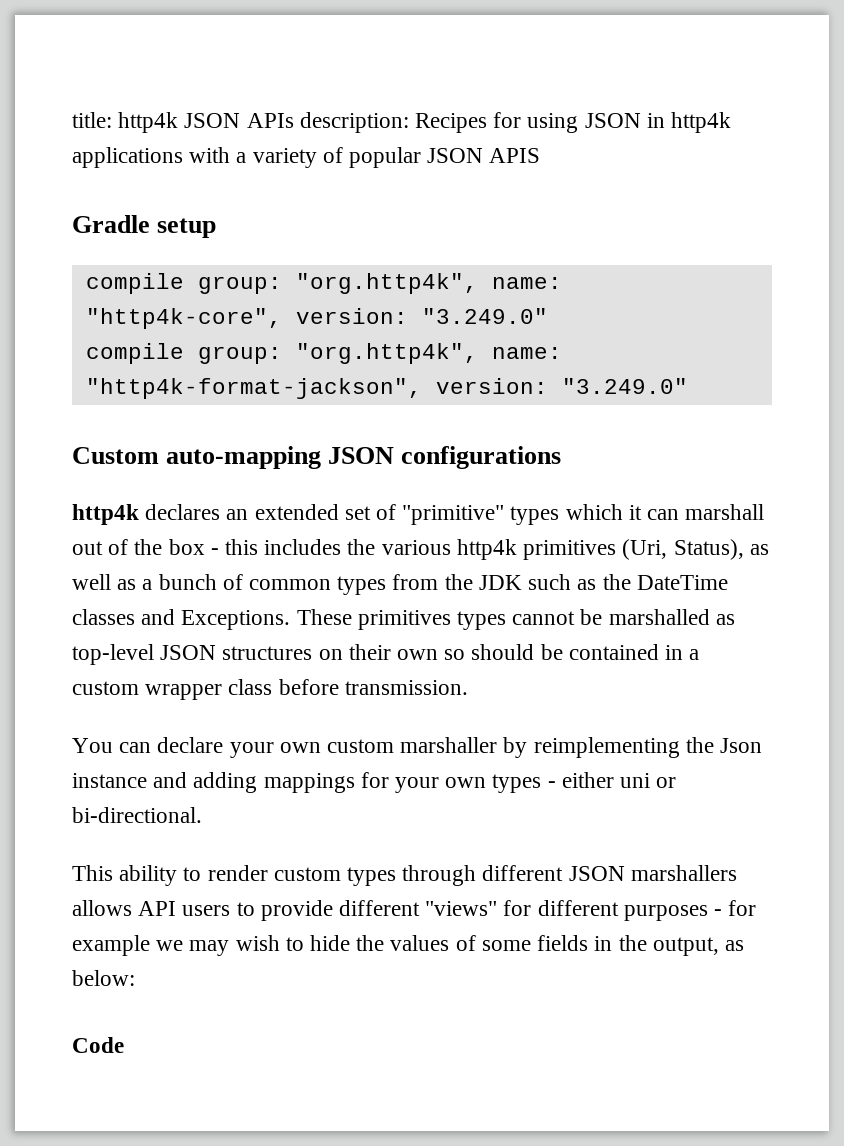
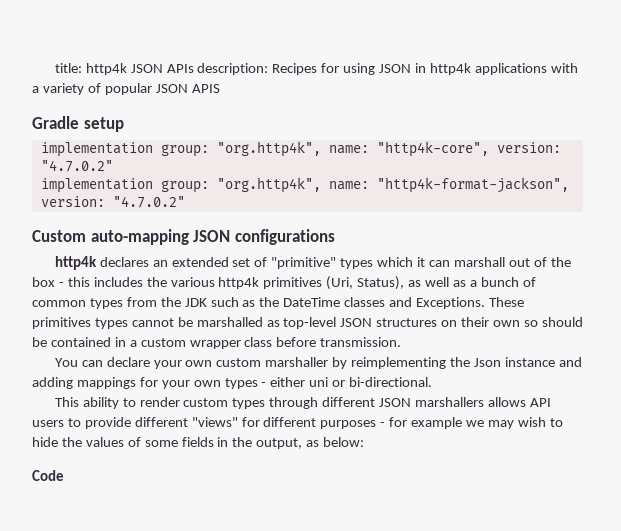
- compile group: "org.http4k", name: "http4k-core", version: "3.249.0"
- compile group: "org.http4k", name: "http4k-format-jackson", version: "3.249.0"
+ implementation group: "org.http4k", name: "http4k-core", version: "4.7.0.2"
+ implementation group: "org.http4k", name: "http4k-format-jackson", version: "4.7.0.2"

